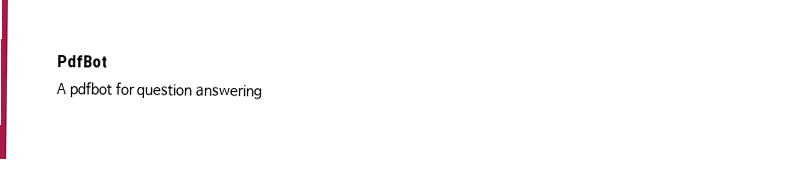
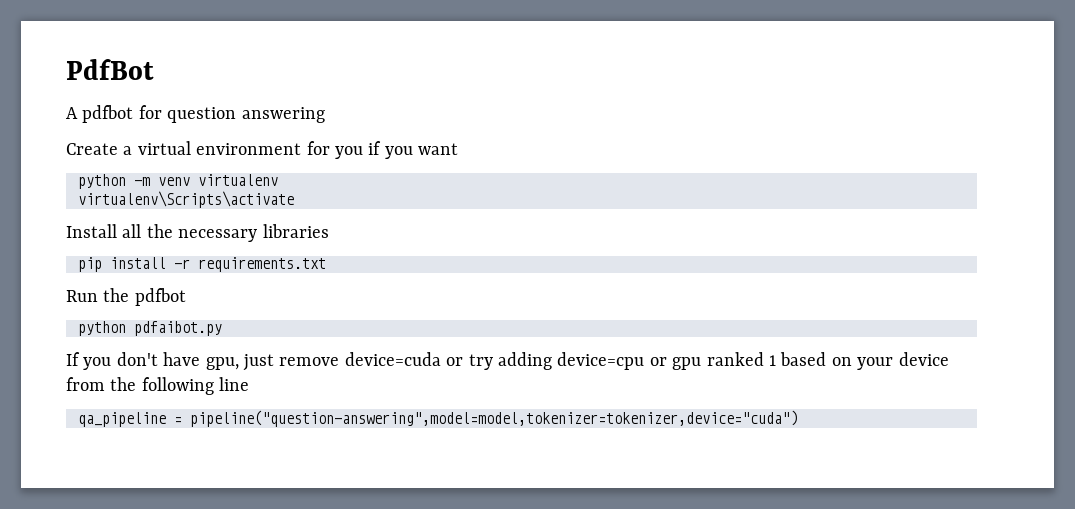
+ Create a virtual environment for you if you want
+ python -m venv virtualenv
+ virtualenv\Scripts\activate
+ Install all the necessary libraries
+ pip install -r requirements.txt
+ Run the pdfbot
+ python pdfaibot.py
+ If you don't have gpu, just remove device=cuda or try adding device=cpu or gpu ranked 1 based on your device from the following line
+ qa_pipeline = pipeline("question-answering",model=model,tokenizer=tokenizer,device="cuda")

